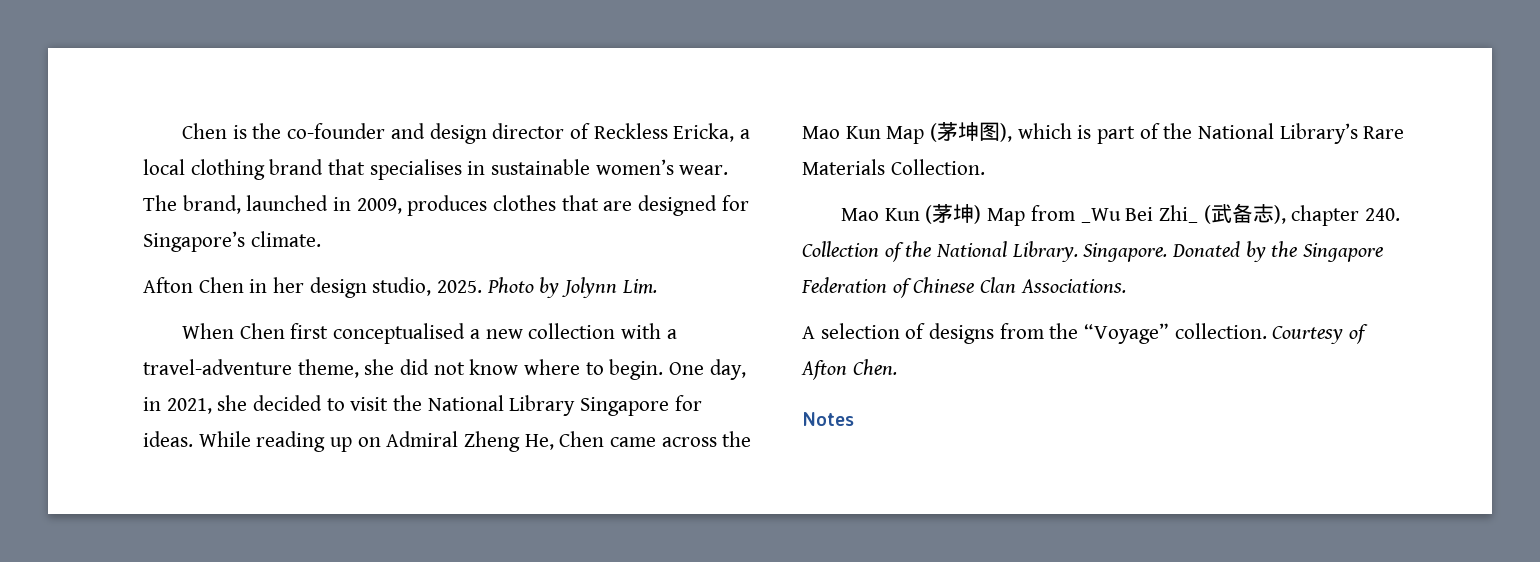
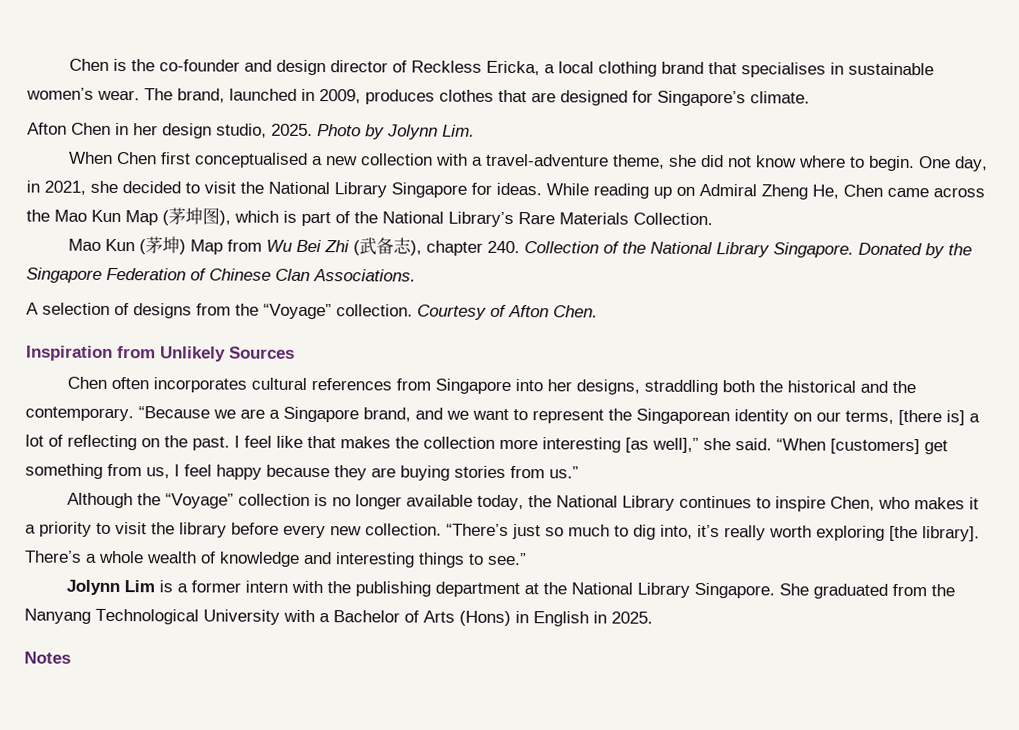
- Mao Kun (茅坤) Map from _Wu Bei Zhi_ (武备志), chapter 240. Collection of the National Library. Singapore.
+ Mao Kun (茅坤) Map from Wu Bei Zhi (武备志), chapter 240. Collection of the National Library Singapore.
+ Inspiration from Unlikely Sources
+ Chen often incorporates cultural references from Singapore into her designs, straddling both the historical and the contemporary. “Because we are a Singapore brand, and we want to represent the Singaporean identity on our terms, [there is] a lot of reflecting on the past. I feel like that makes the collection more interesting [as well],” she said. “When [customers] get something from us, I feel happy because they are buying stories from us.”
+ Although the “Voyage” collection is no longer available today, the National Library continues to inspire Chen, who makes it a priority to visit the library before every new collection. “There’s just so much to dig into, it’s really worth exploring [the library]. There’s a whole wealth of knowledge and interesting things to see.”
+ Jolynn Lim is a former intern with the publishing department at the National Library Singapore. She graduated from the Nanyang Technological University with a Bachelor of Arts (Hons) in English in 2025.

